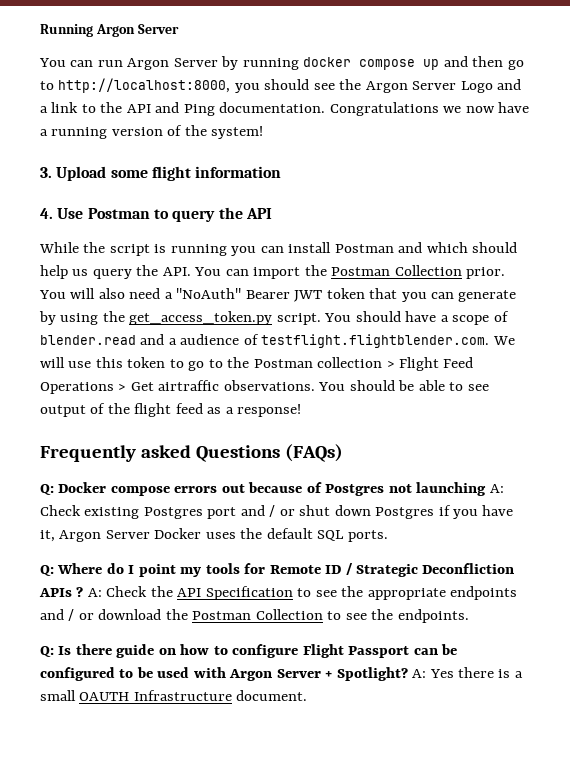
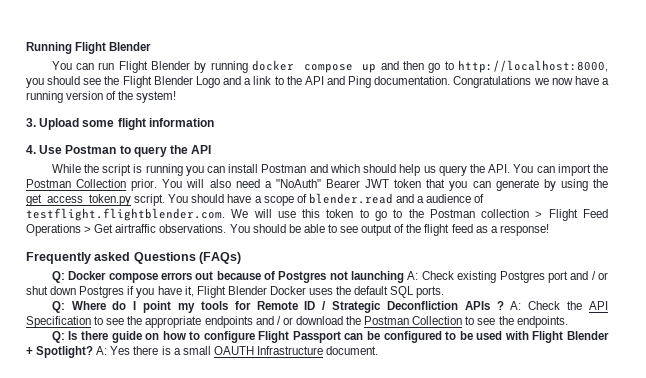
- Running Argon Server
+ Running Flight Blender
- You can run Argon Server by running docker compose up and then go to http://localhost:8000, you should see the Argon Server Logo and a link to the API and Ping documentation.
+ You can run Flight Blender by running docker compose up and then go to http://localhost:8000, you should see the Flight Blender Logo and a link to the API and Ping documentation.
- Q: Docker compose errors out because of Postgres not launching A: Check existing Postgres port and / or shut down Postgres if you have it, Argon Server Docker uses the default SQL ports.
+ Q: Docker compose errors out because of Postgres not launching A: Check existing Postgres port and / or shut down Postgres if you have it, Flight Blender Docker uses the default SQL ports.
- Q: Is there guide on how to configure Flight Passport can be configured to be used with Argon Server + Spotlight?
+ Q: Is there guide on how to configure Flight Passport can be configured to be used with Flight Blender + Spotlight?

